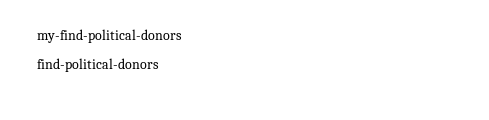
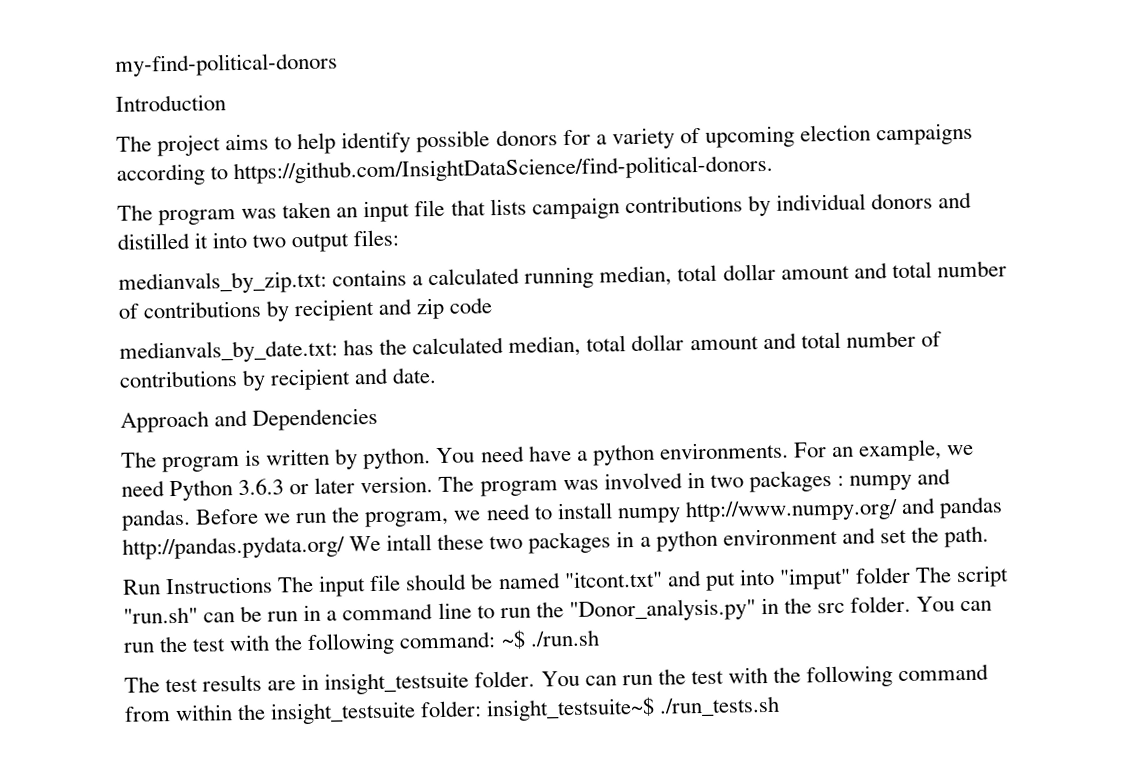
- find-political-donors
+ Introduction
+ The project aims to help identify possible donors for a variety of upcoming election campaigns according to https://github.com/InsightDataScience/find-political-donors.
+ The program was taken an input file that lists campaign contributions by individual donors and distilled it into two output files:
+ medianvals_by_zip.txt: contains a calculated running median, total dollar amount and total number of contributions by recipient and zip code
+ medianvals_by_date.txt: has the calculated median, total dollar amount and total number of contributions by recipient and date.
+ Approach and Dependencies
+ The program is written by python. You need have a python environments. For an example, we need Python 3.6.3 or later version. The program was involved in two packages : numpy and pandas. Before we run the program, we need to install numpy http://www.numpy.org/ and pandas http://pandas.pydata.org/ We intall these two packages in a python environment and set the path.
+ Run Instructions The input file should be named "itcont.txt" and put into "imput" folder The script "run.sh" can be run in a command line to run the "Donor_analysis.py" in the src folder. You can run the test with the following command: ~$ ./run.sh
+ The test results are in insight_testsuite folder. You can run the test with the following command from within the insight_testsuite folder: insight_testsuite~$ ./run_tests.sh

